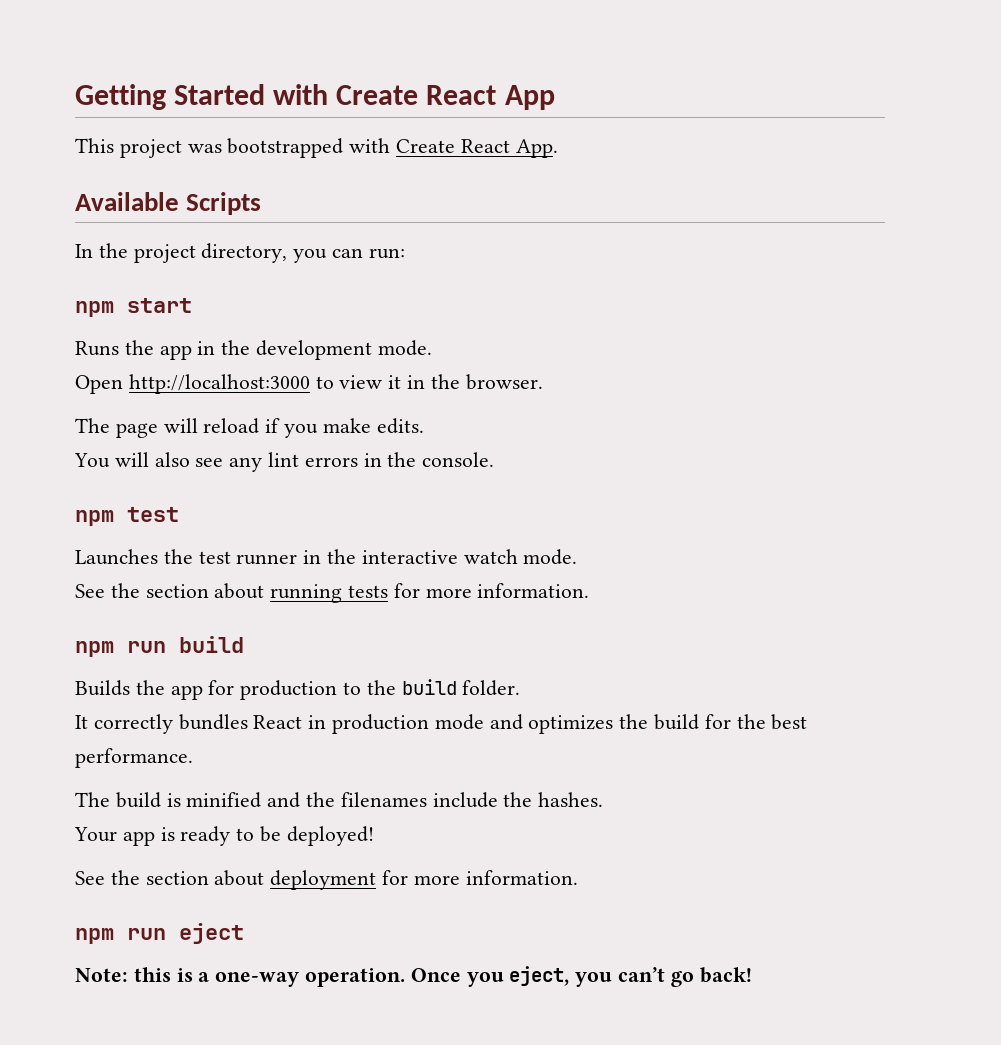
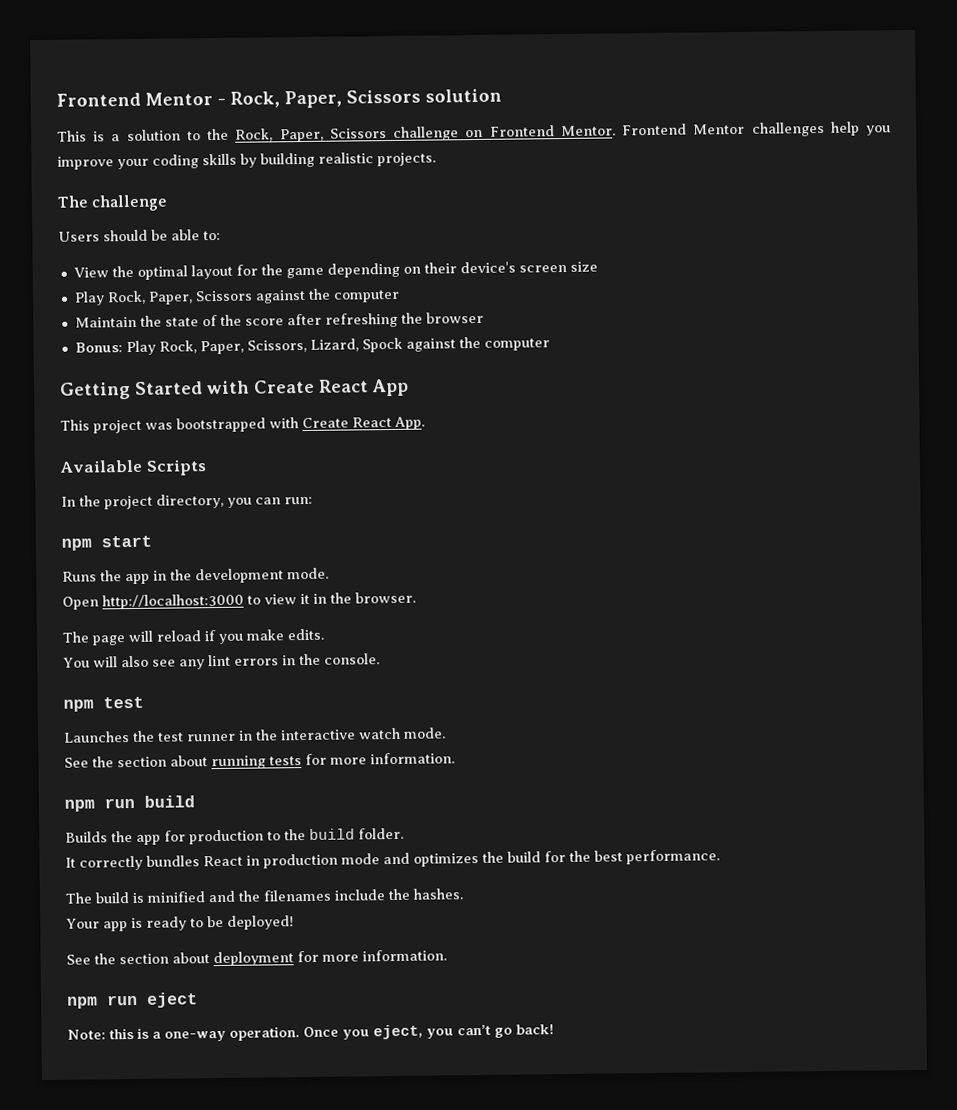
+ Frontend Mentor - Rock, Paper, Scissors solution
+ This is a solution to the Rock, Paper, Scissors challenge on Frontend Mentor. Frontend Mentor challenges help you improve your coding skills by building realistic projects.
+ The challenge
+ Users should be able to:
+ View the optimal layout for the game depending on their device's screen size
+ Play Rock, Paper, Scissors against the computer
+ Maintain the state of the score after refreshing the browser
+ Bonus: Play Rock, Paper, Scissors, Lizard, Spock against the computer

